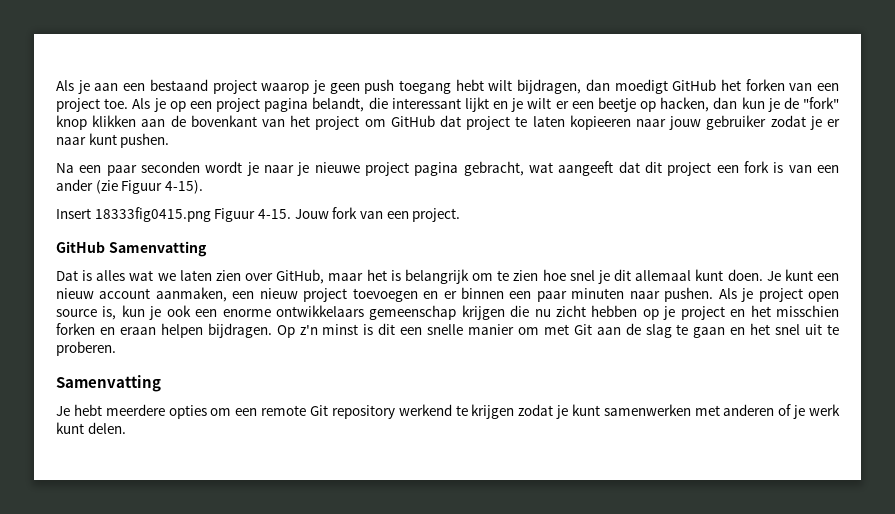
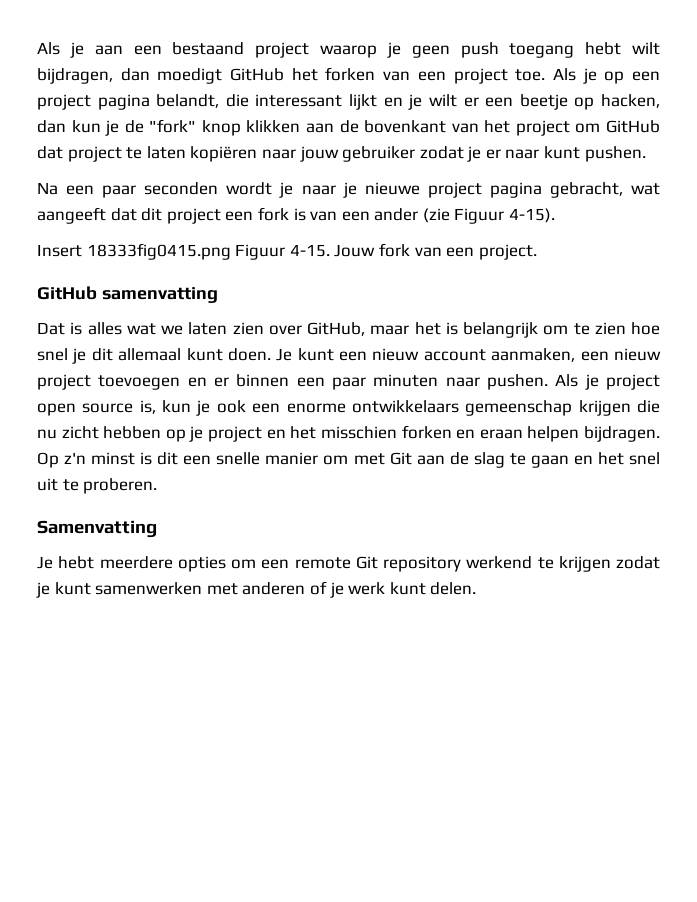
- Als je op een project pagina belandt, die interessant lijkt en je wilt er een beetje op hacken, dan kun je de "fork" knop klikken aan de bovenkant van het project om GitHub dat project te laten kopieeren naar jouw gebruiker zodat je er naar kunt pushen.
+ Als je op een project pagina belandt, die interessant lijkt en je wilt er een beetje op hacken, dan kun je de "fork" knop klikken aan de bovenkant van het project om GitHub dat project te laten kopiëren naar jouw gebruiker zodat je er naar kunt pushen.
- GitHub Samenvatting
+ GitHub samenvatting

